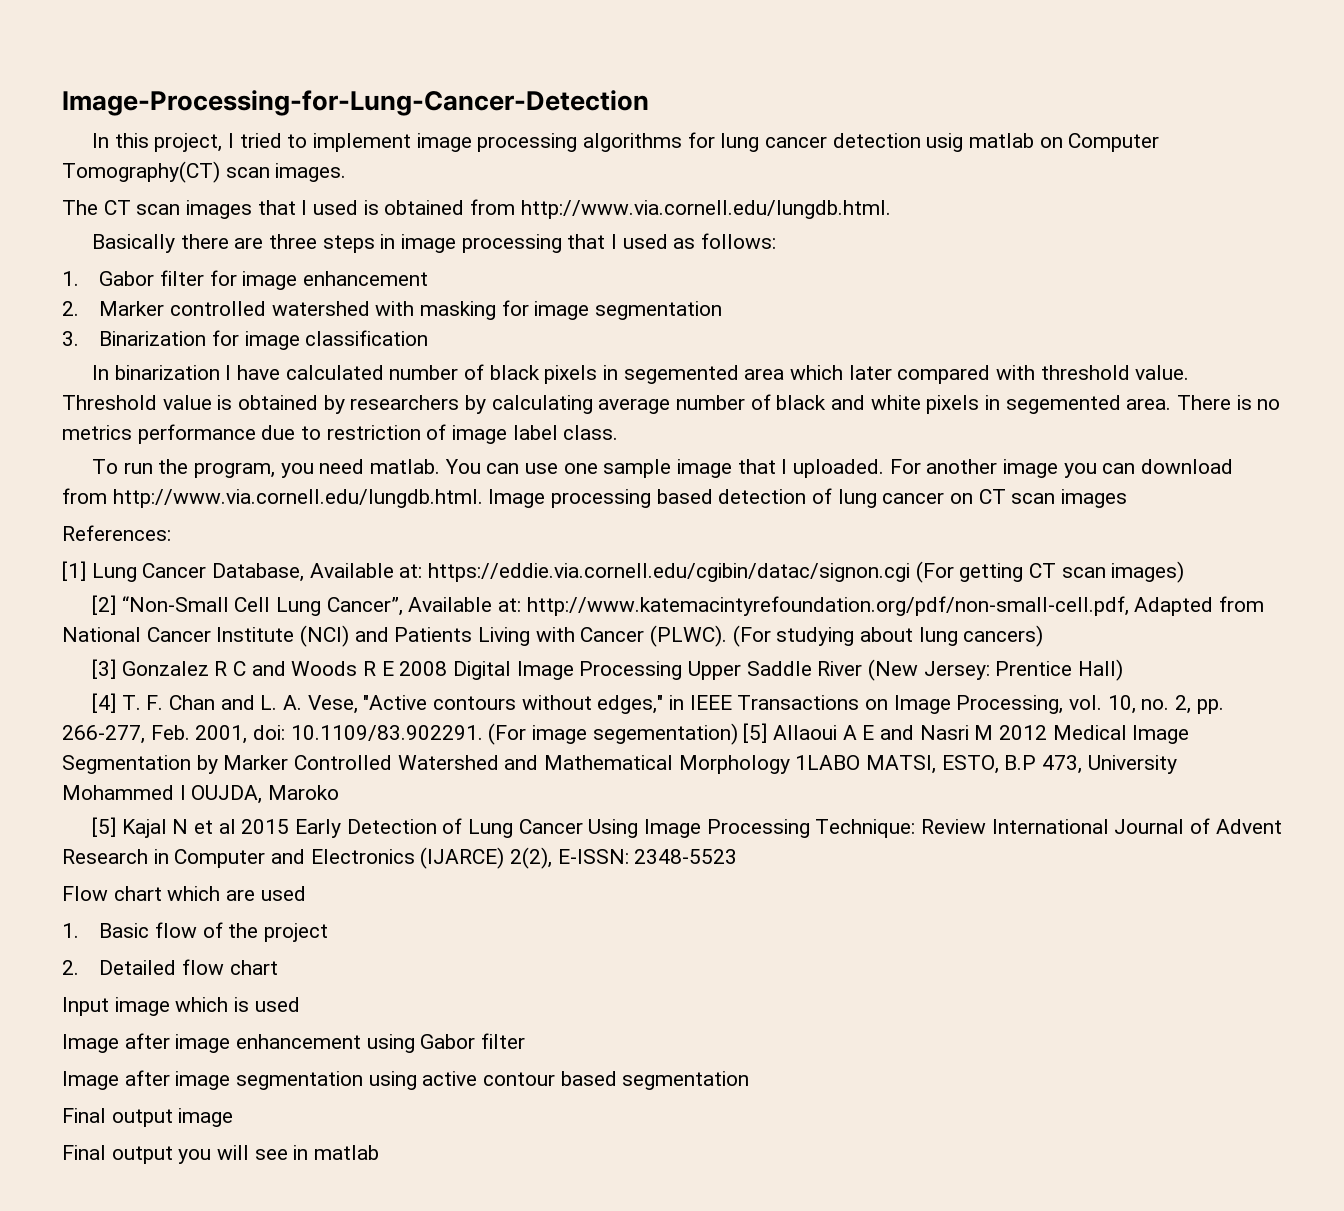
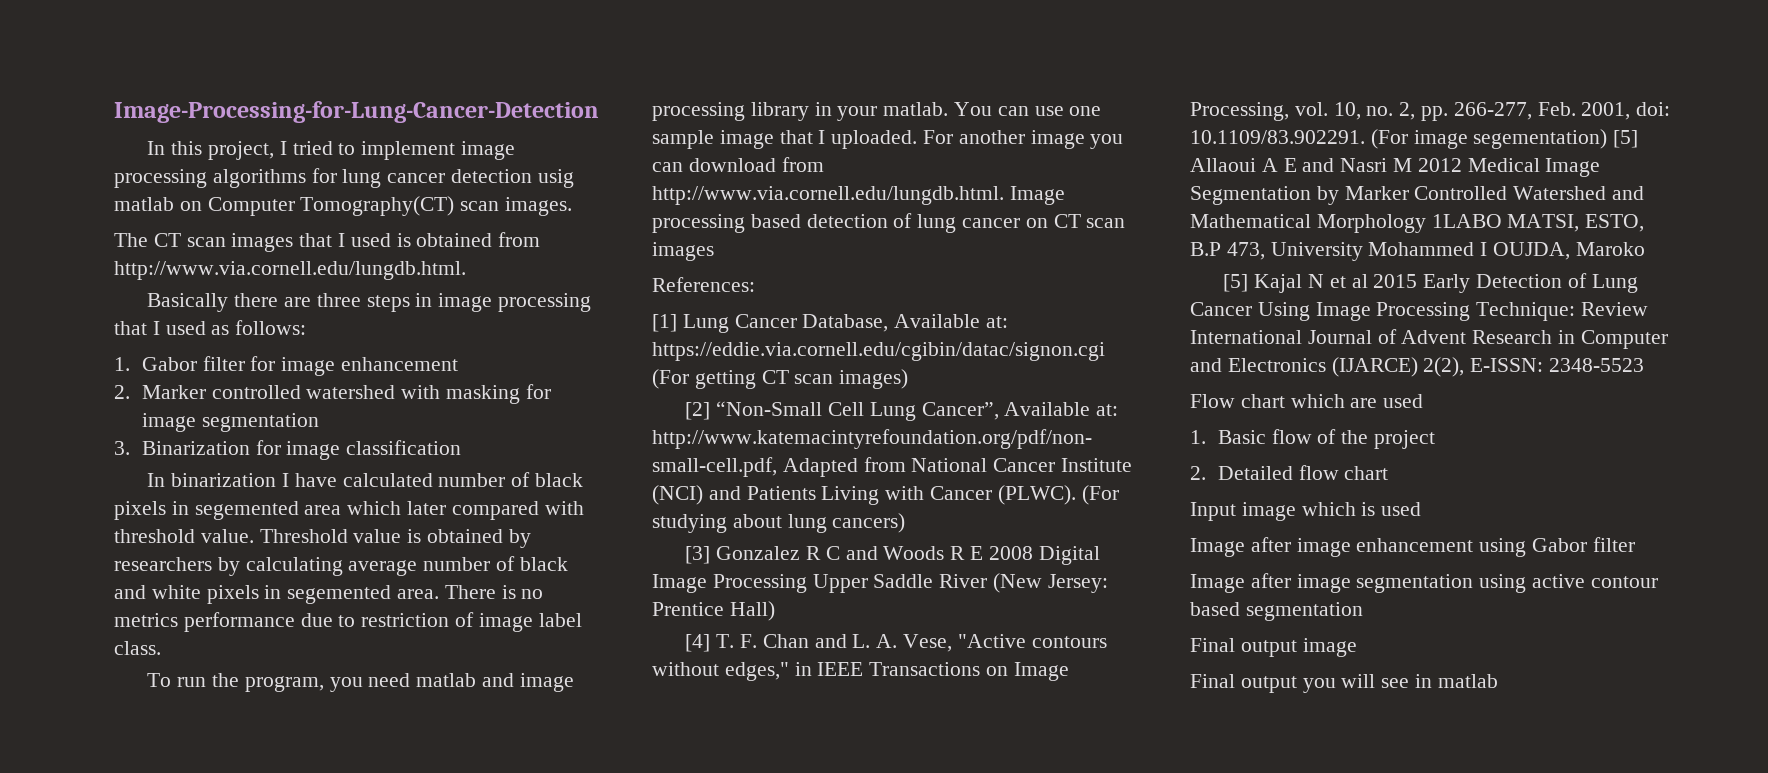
- To run the program, you need matlab.
+ To run the program, you need matlab and image processing library in your matlab.

